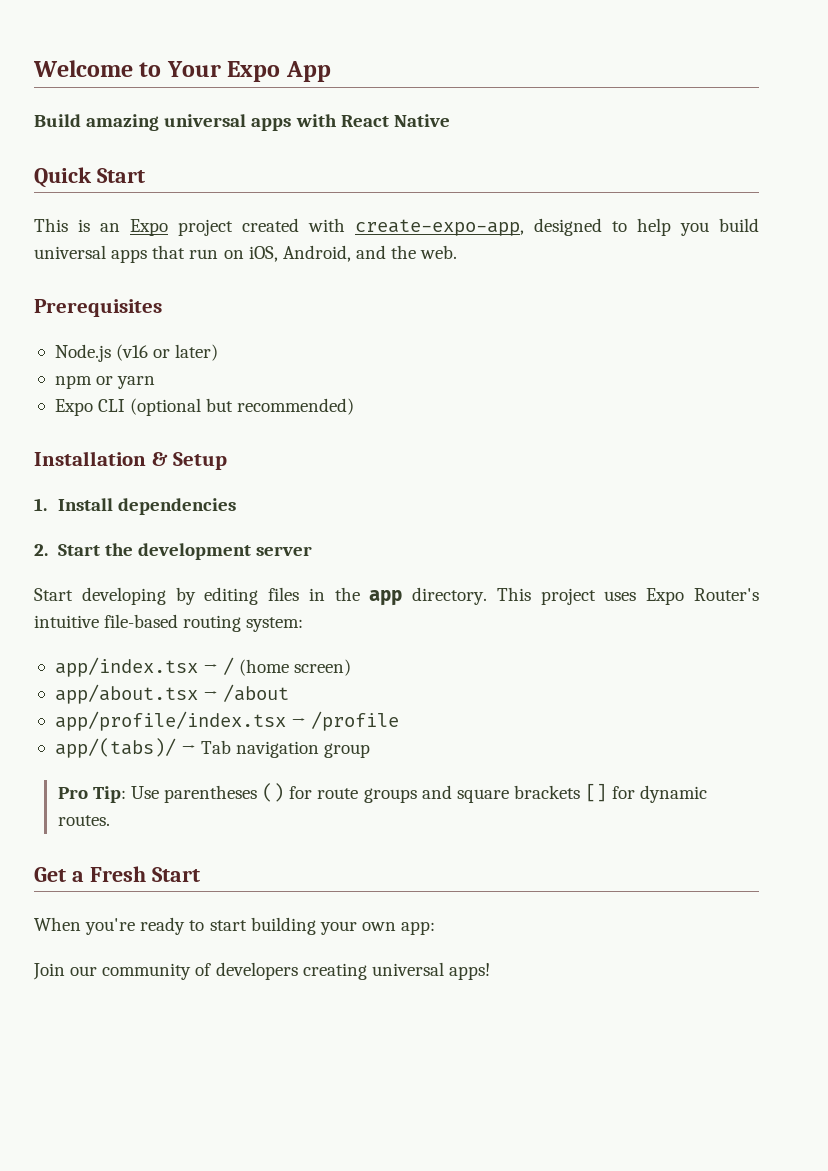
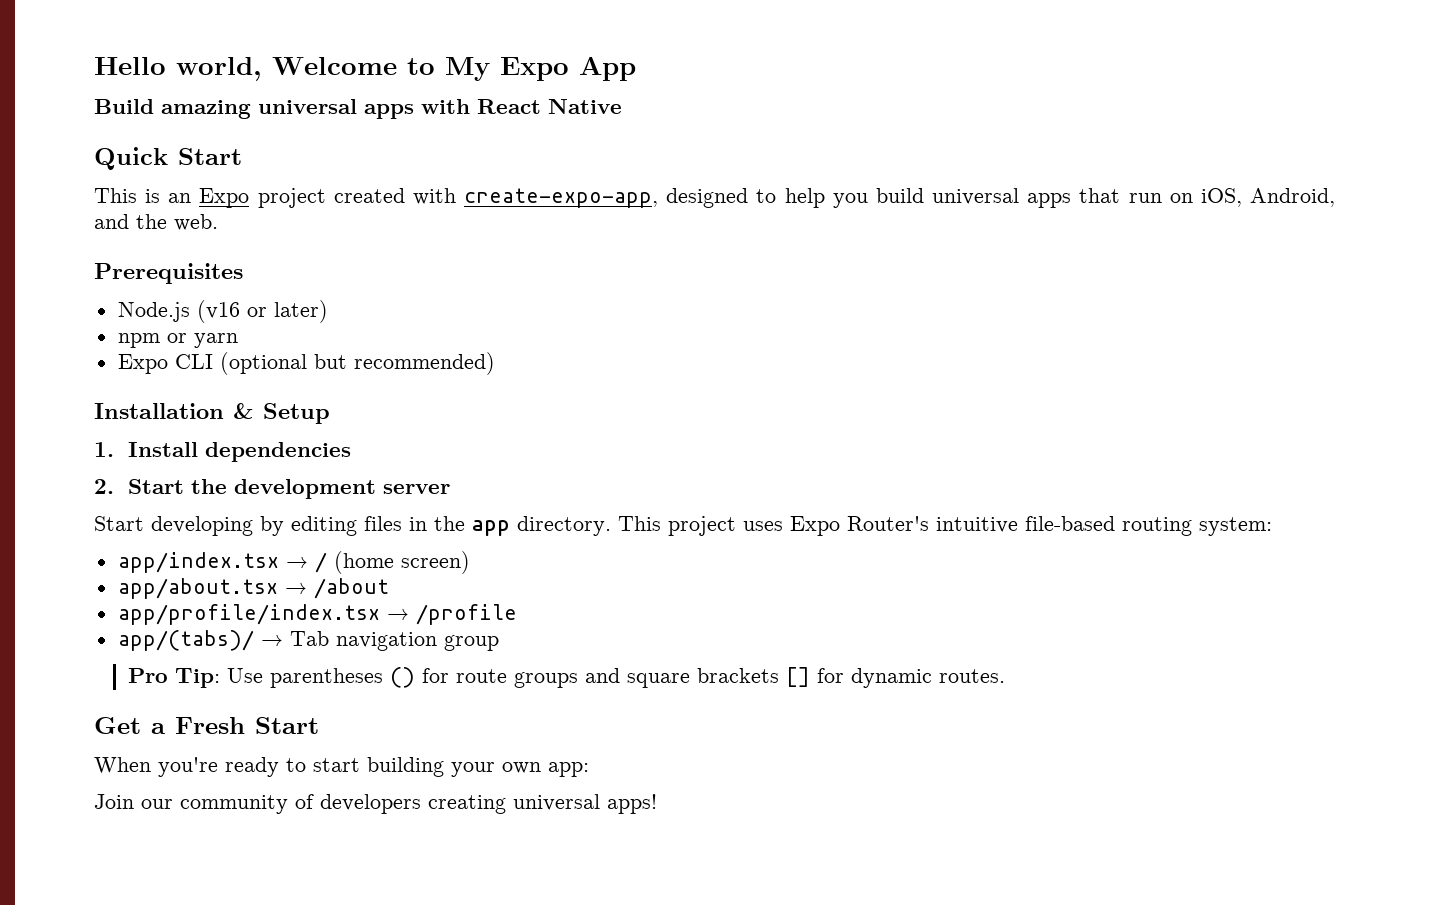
- Welcome to Your Expo App
+ Hello world, Welcome to My Expo App

